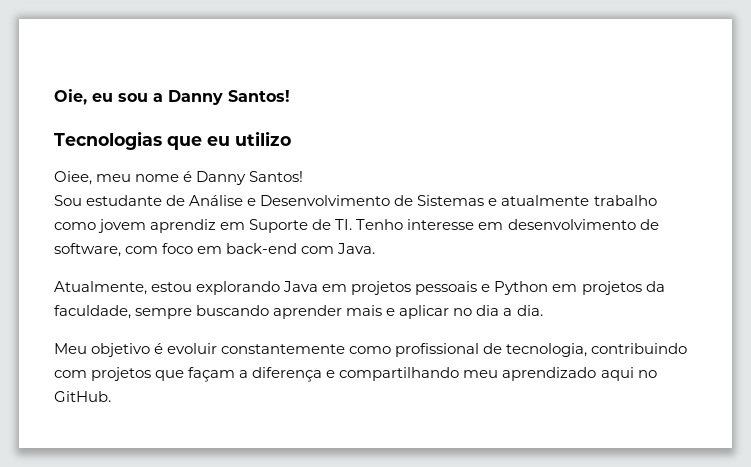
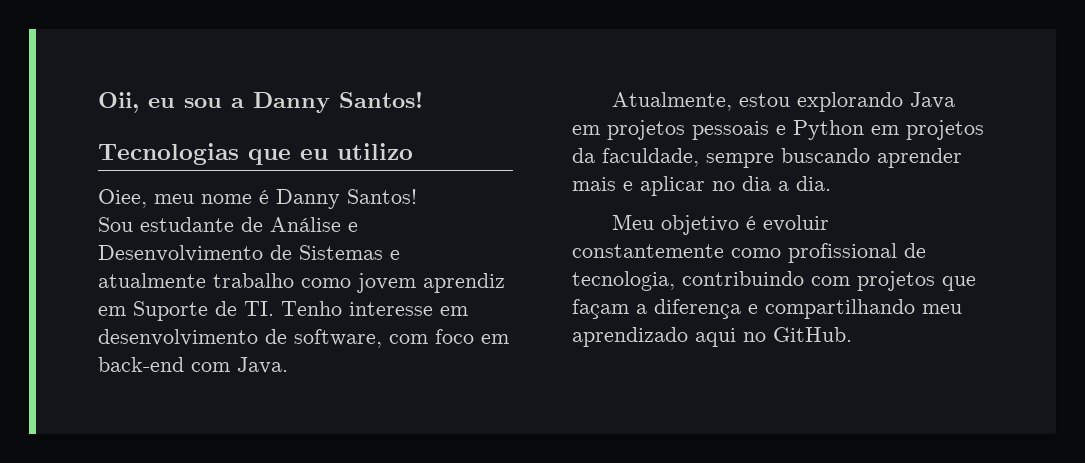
- Oie, eu sou a Danny Santos!
+ Oii, eu sou a Danny Santos!

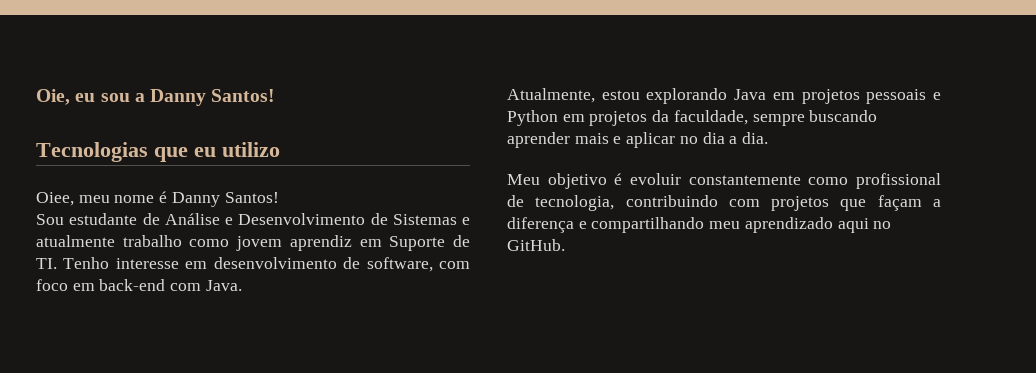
- Oii, eu sou a Danny Santos!
+ Oie, eu sou a Danny Santos!

